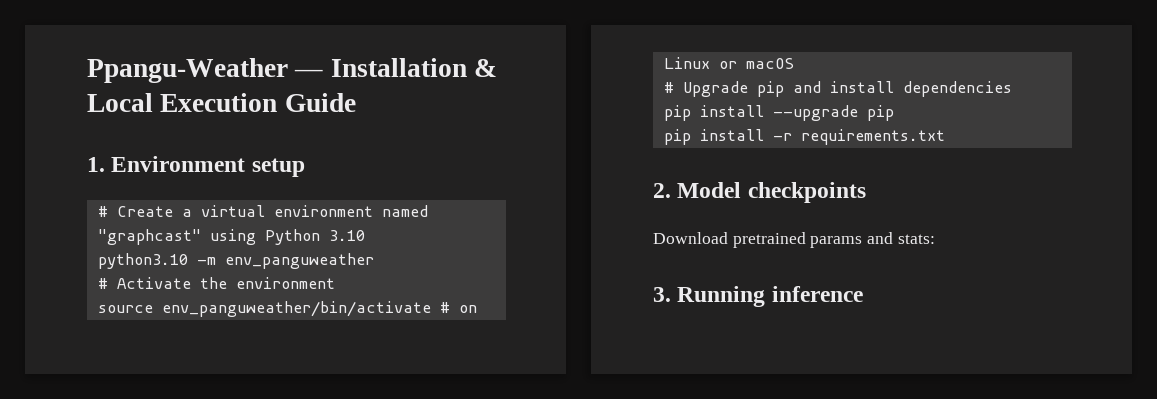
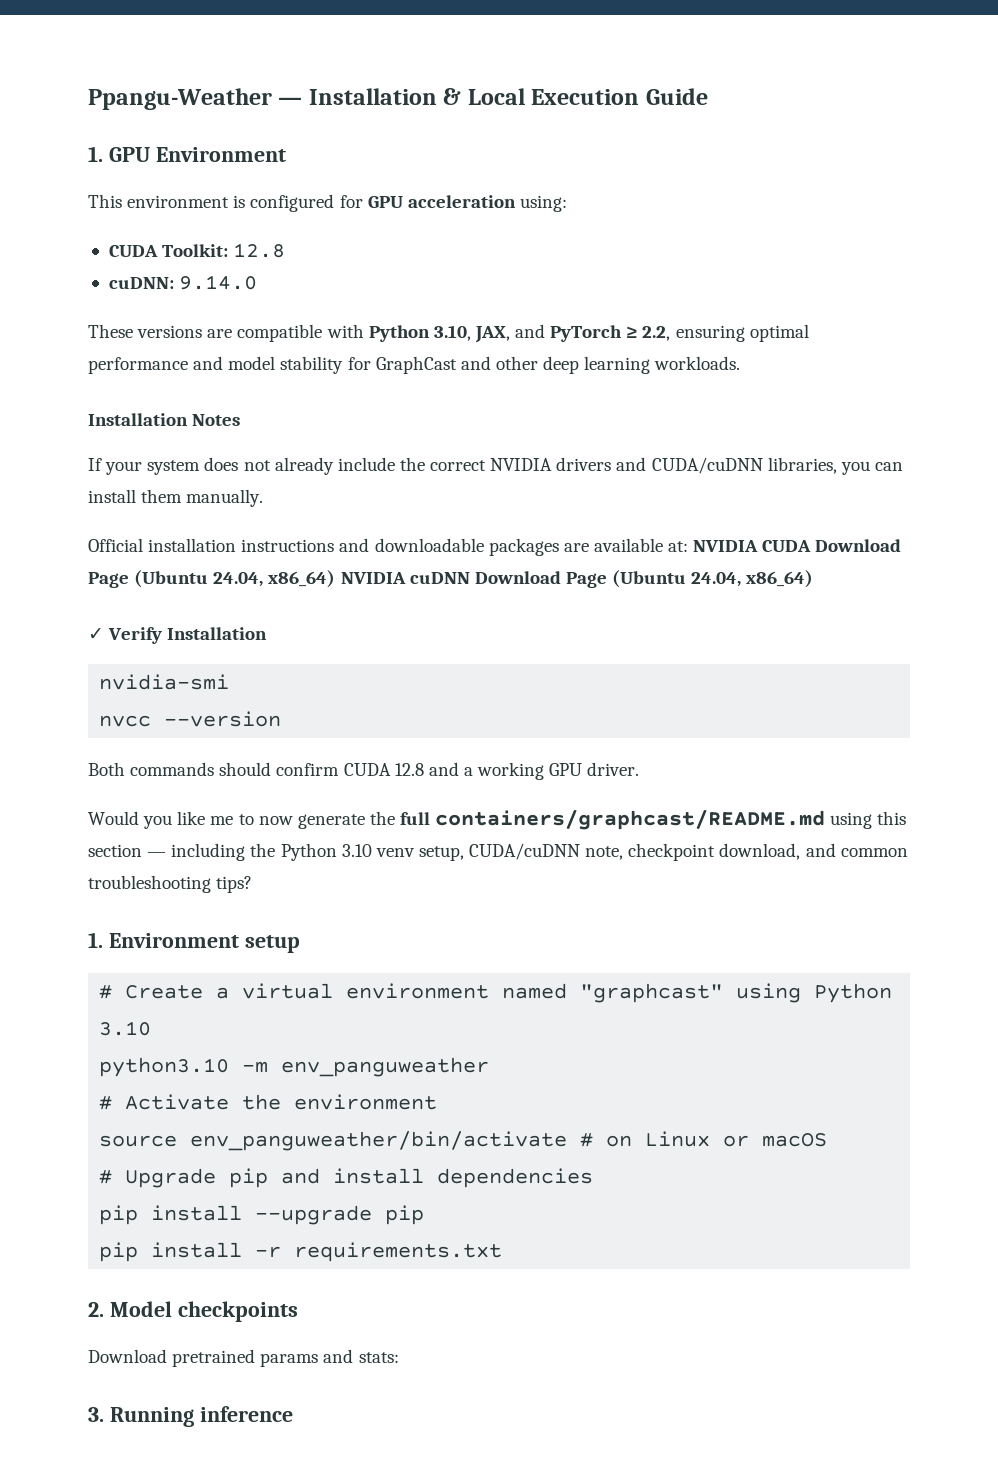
+ 1. GPU Environment
+ This environment is configured for GPU acceleration using:
+ CUDA Toolkit: 12.8
+ cuDNN: 9.14.0
+ These versions are compatible with Python 3.10, JAX, and PyTorch ≥ 2.2, ensuring optimal performance and model stability for GraphCast and other deep learning workloads.
+ Installation Notes
+ If your system does not already include the correct NVIDIA drivers and CUDA/cuDNN libraries, you can install them manually.
+ Official installation instructions and downloadable packages are available at: NVIDIA CUDA Download Page (Ubuntu 24.04, x86_64) NVIDIA cuDNN Download Page (Ubuntu 24.04, x86_64)
+ ✓ Verify Installation
+ nvidia-smi
+ nvcc --version
+ Both commands should confirm CUDA 12.8 and a working GPU driver.
+ Would you like me to now generate the full containers/graphcast/README.md using this section — including the Python 3.10 venv setup, CUDA/cuDNN note, checkpoint download, and common troubleshooting tips?

